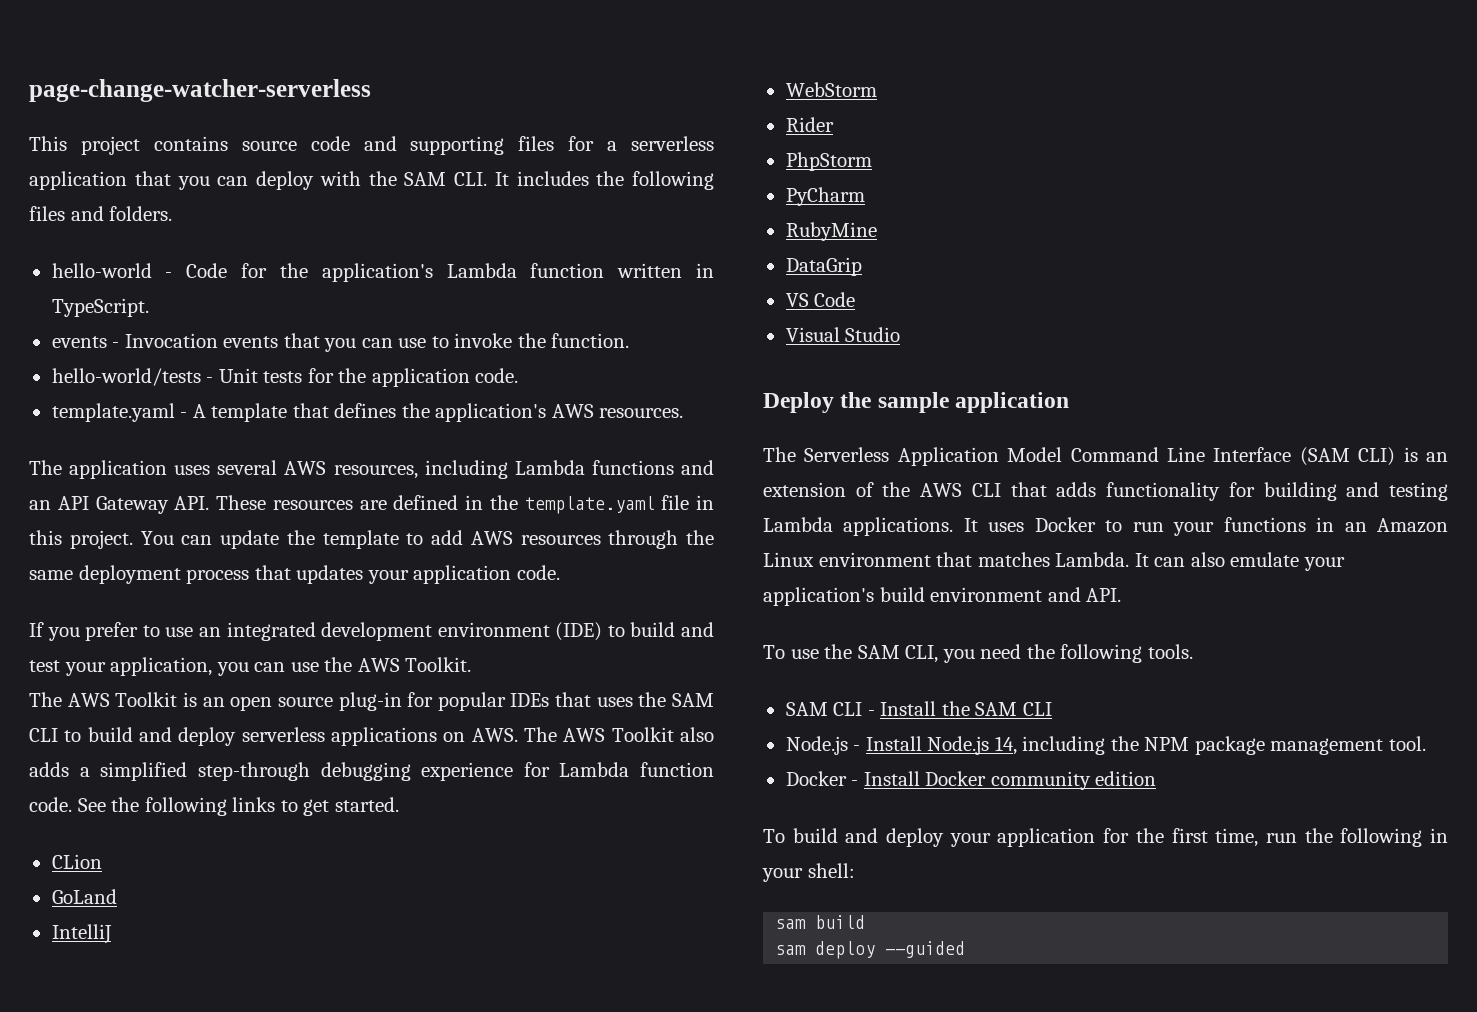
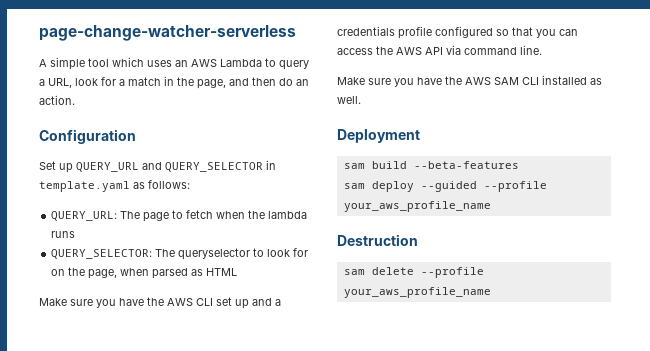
- This project contains source code and supporting files for a serverless application that you can deploy with the SAM CLI. It includes the following files and folders.
- hello-world - Code for the application's Lambda function written in TypeScript.
- events - Invocation events that you can use to invoke the function.
- hello-world/tests - Unit tests for the application code.
- template.yaml - A template that defines the application's AWS resources.
- The application uses several AWS resources, including Lambda functions and an API Gateway API. These resources are defined in the template.yaml file in this project. You can update the template to add AWS resources through the same deployment process that updates your application code.
- If you prefer to use an integrated development environment (IDE) to build and test your application, you can use the AWS Toolkit.
- The AWS Toolkit is an open source plug-in for popular IDEs that uses the SAM CLI to build and deploy serverless applications on AWS. The AWS Toolkit also adds a simplified step-through debugging experience for Lambda function code. See the following links to get started.
- CLion
- GoLand
- IntelliJ
- WebStorm
- Rider
- PhpStorm
- PyCharm
- RubyMine
- DataGrip
- VS Code
- Visual Studio
- Deploy the sample application
- The Serverless Application Model Command Line Interface (SAM CLI) is an extension of the AWS CLI that adds functionality for building and testing Lambda applications. It uses Docker to run your functions in an Amazon Linux environment that matches Lambda. It can also emulate your application's build environment and API.
- To use the SAM CLI, you need the following tools.
- SAM CLI - Install the SAM CLI
- Node.js - Install Node.js 14, including the NPM package management tool.
- Docker - Install Docker community edition
- To build and deploy your application for the first time, run the following in your shell:
+ A simple tool which uses an AWS Lambda to query a URL, look for a match in the page, and then do an action.
+ Configuration
+ Set up QUERY_URL and QUERY_SELECTOR in template.yaml as follows:
+ QUERY_URL: The page to fetch when the lambda runs
+ QUERY_SELECTOR: The queryselector to look for on the page, when parsed as HTML
+ Make sure you have the AWS CLI set up and a credentials profile configured so that you can access the AWS API via command line.
+ Make sure you have the AWS SAM CLI installed as well.
+ Deployment
- sam build
+ sam build --beta-features
- sam deploy --guided
+ sam deploy --guided --profile your_aws_profile_name
+ Destruction
+ sam delete --profile your_aws_profile_name

